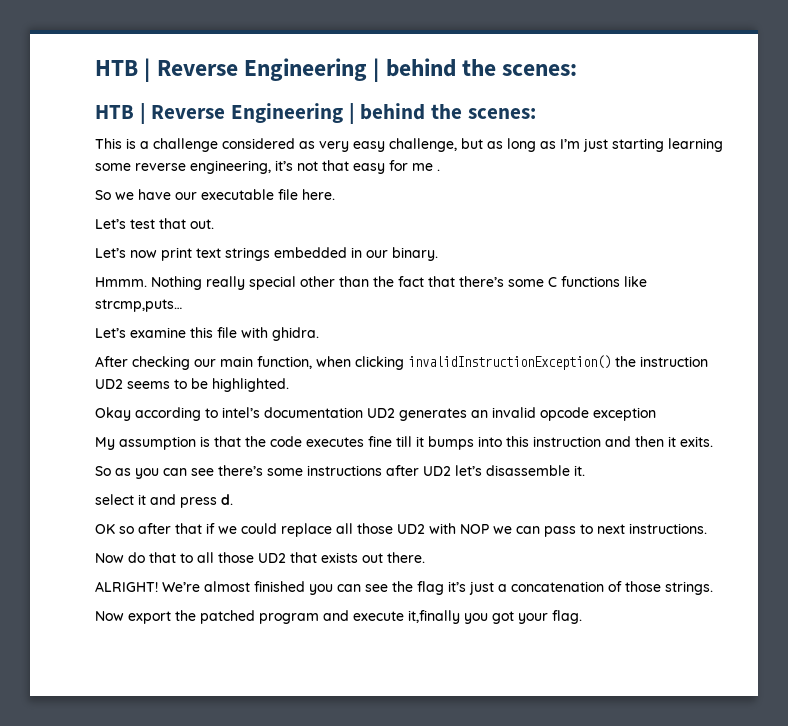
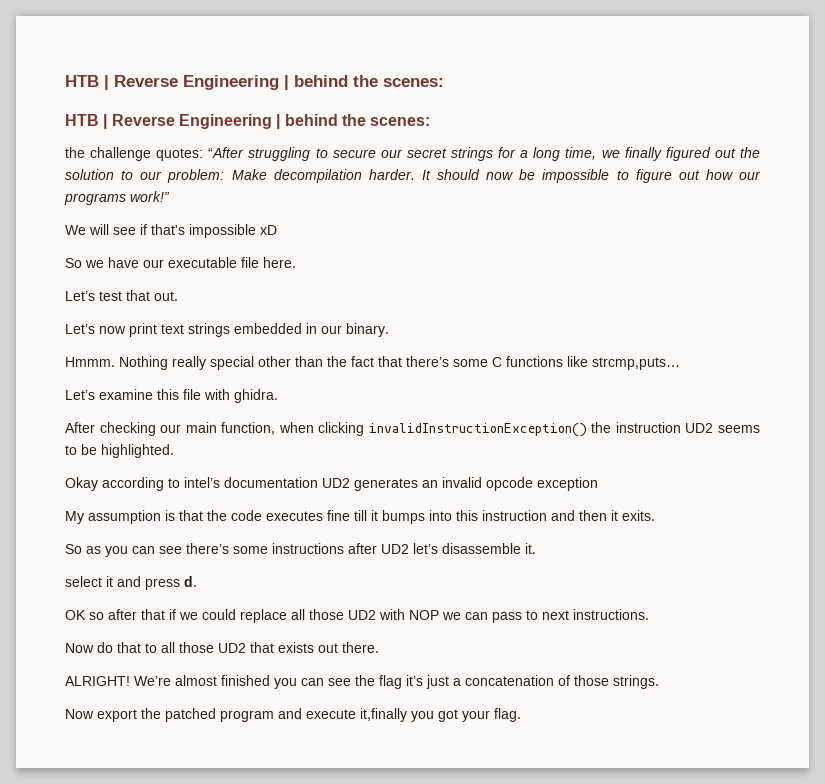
- This is a challenge considered as very easy challenge, but as long as I’m just starting learning some reverse engineering, it’s not that easy for me .
+ the challenge quotes: “After struggling to secure our secret strings for a long time, we finally figured out the solution to our problem: Make decompilation harder. It should now be impossible to figure out how our programs work!”
+ We will see if that's impossible xD

